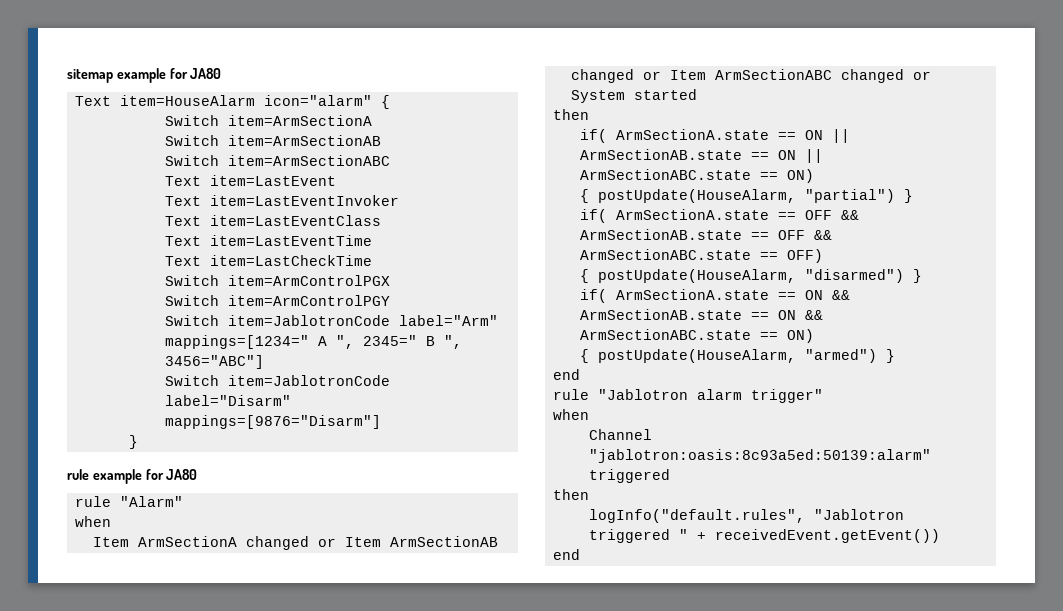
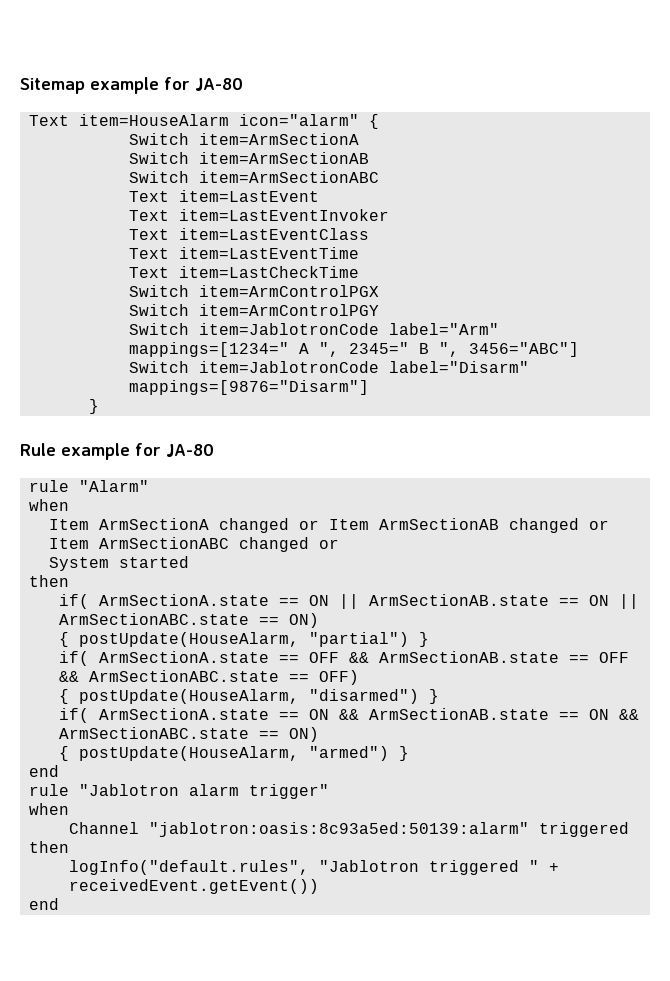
- sitemap example for JA80
+ Sitemap example for JA-80
- rule example for JA80
+ Rule example for JA-80

